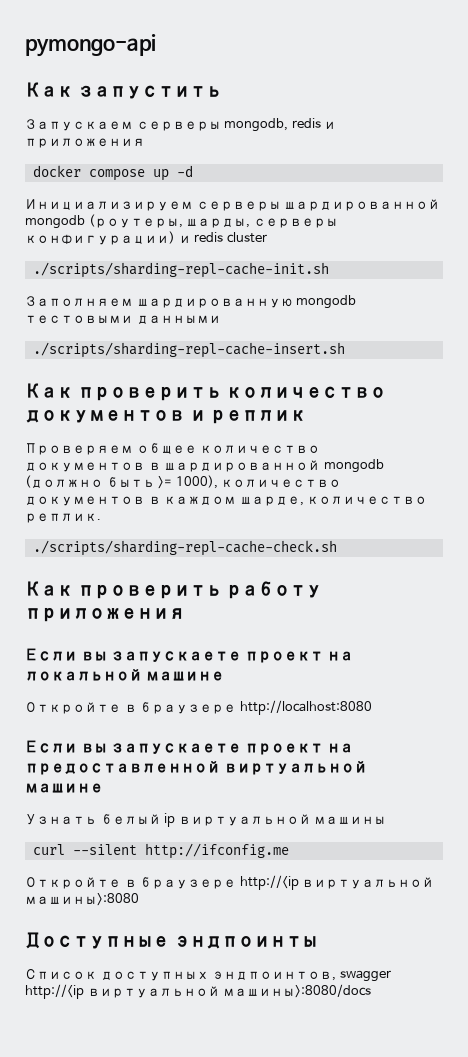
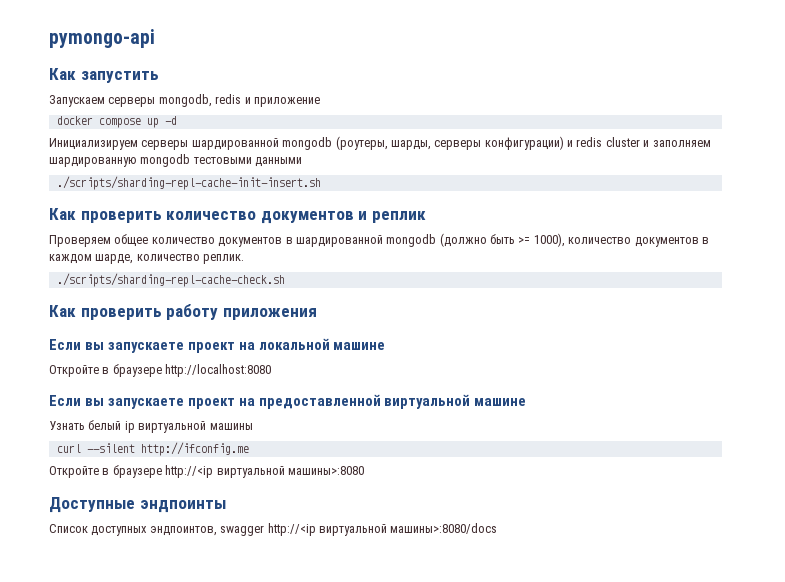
- Запускаем серверы mongodb, redis и приложения
+ Запускаем серверы mongodb, redis и приложение
- Инициализируем серверы шардированной mongodb (роутеры, шарды, серверы конфигурации) и redis cluster
- ./scripts/sharding-repl-cache-init.sh
- Заполняем шардированную mongodb тестовыми данными
+ Инициализируем серверы шардированной mongodb (роутеры, шарды, серверы конфигурации) и redis cluster и заполняем шардированную mongodb тестовыми данными
- ./scripts/sharding-repl-cache-insert.sh
+ ./scripts/sharding-repl-cache-init-insert.sh

